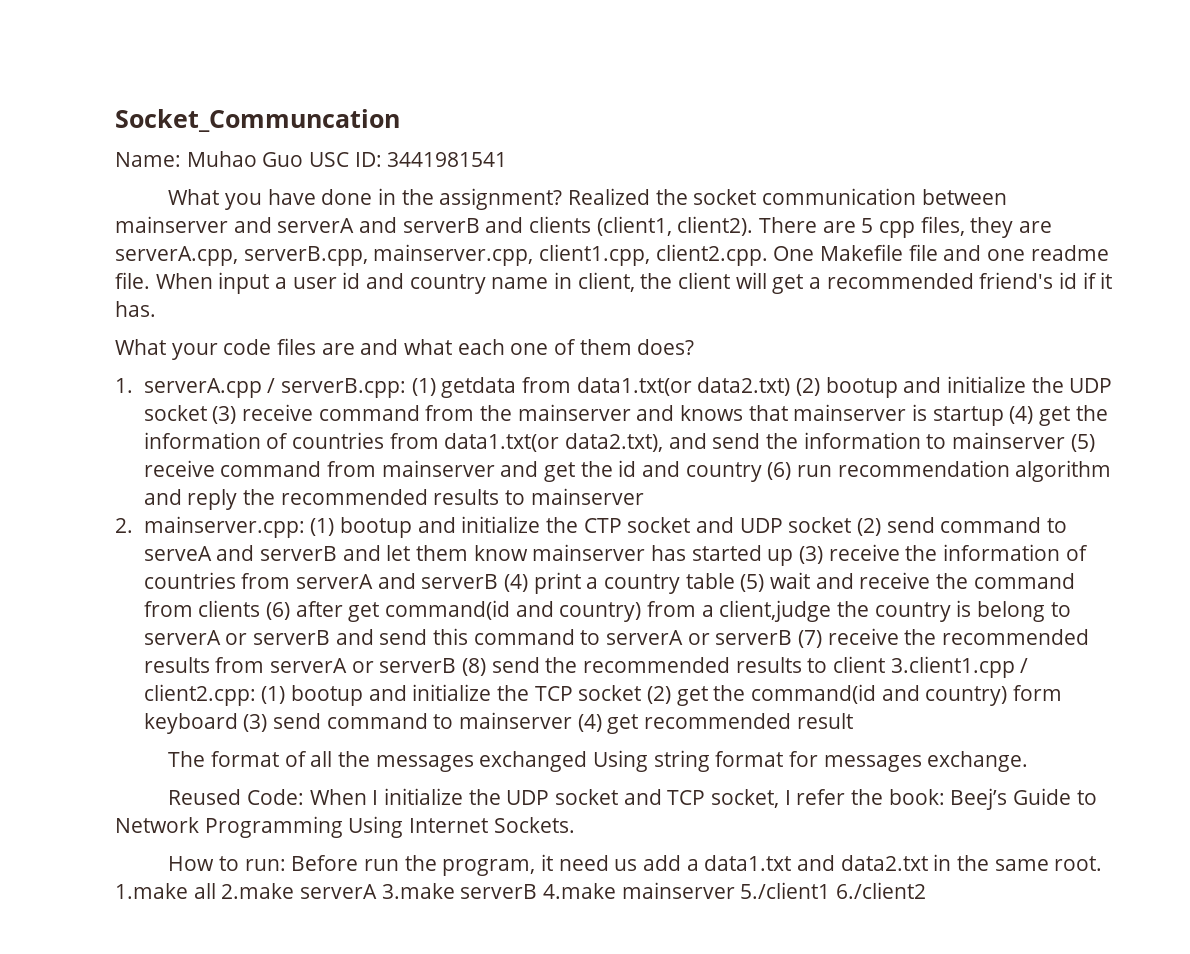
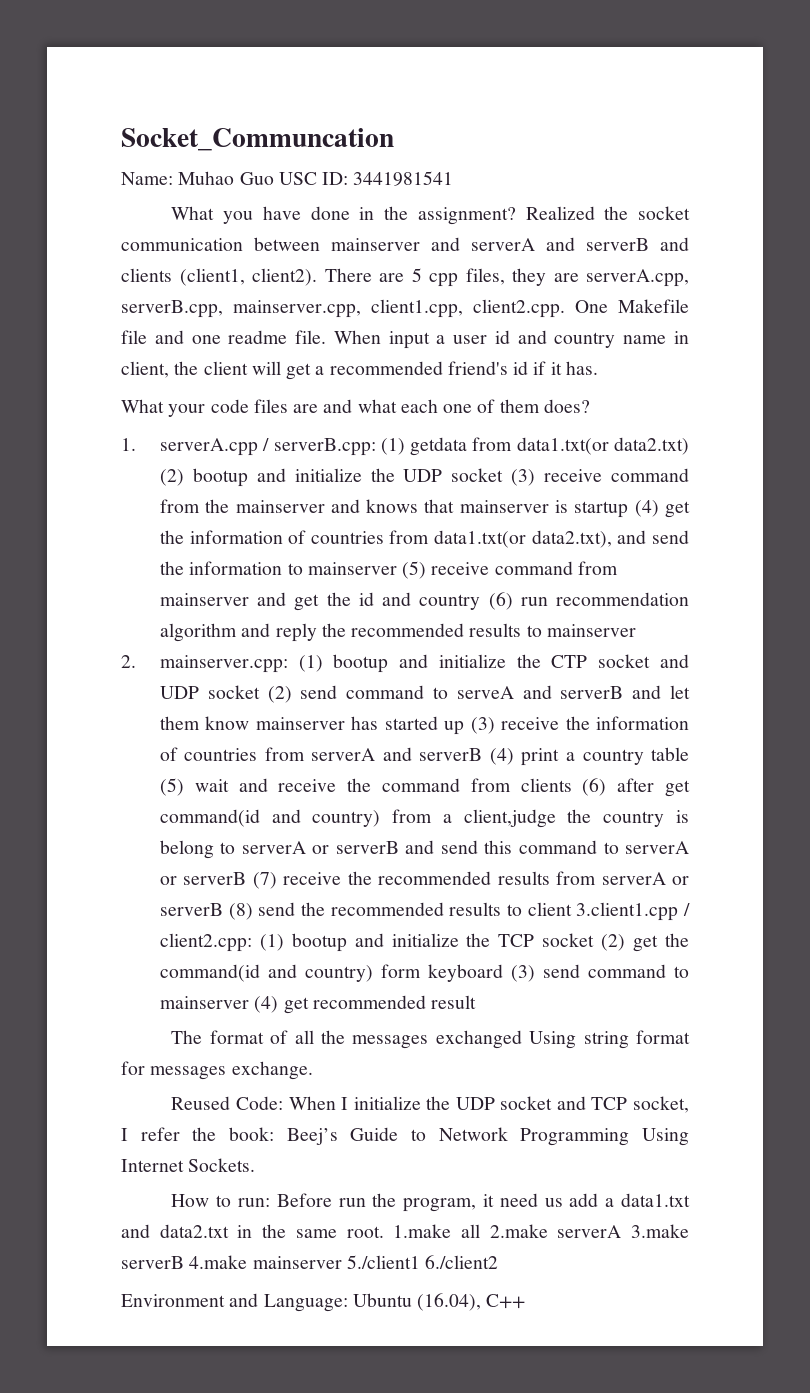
+ Environment and Language: Ubuntu (16.04), C++

